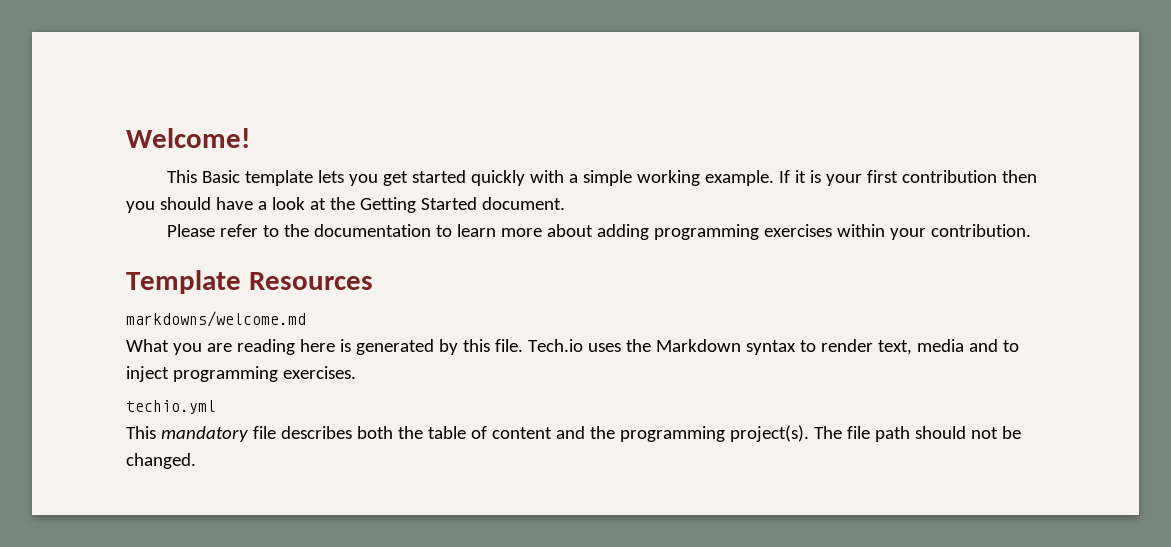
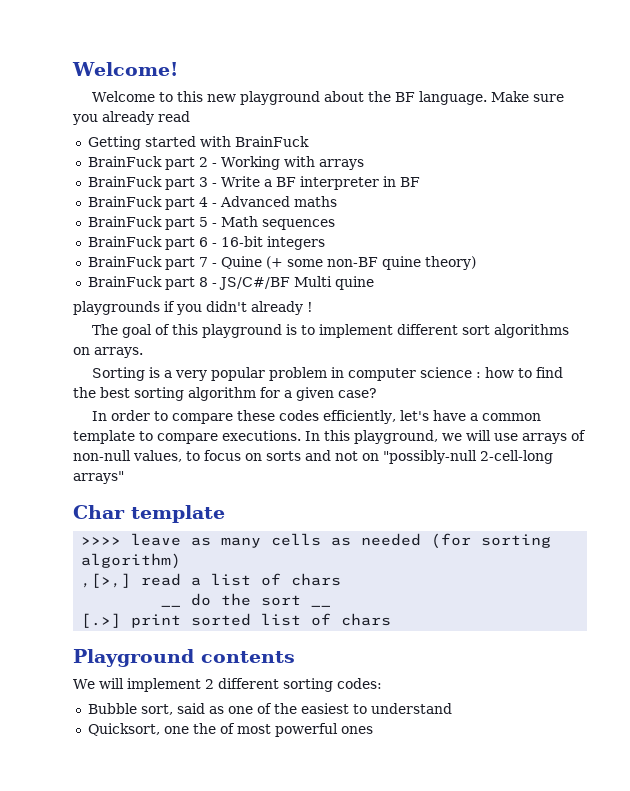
- This Basic template lets you get started quickly with a simple working example. If it is your first contribution then you should have a look at the Getting Started document.
- Please refer to the documentation to learn more about adding programming exercises within your contribution.
- Template Resources
- markdowns/welcome.md
- What you are reading here is generated by this file. Tech.io uses the Markdown syntax to render text, media and to inject programming exercises.
- techio.yml
- This mandatory file describes both the table of content and the programming project(s). The file path should not be changed.
+ Welcome to this new playground about the BF language. Make sure you already read
+ Getting started with BrainFuck
+ BrainFuck part 2 - Working with arrays
+ BrainFuck part 3 - Write a BF interpreter in BF
+ BrainFuck part 4 - Advanced maths
+ BrainFuck part 5 - Math sequences
+ BrainFuck part 6 - 16-bit integers
+ BrainFuck part 7 - Quine (+ some non-BF quine theory)
+ BrainFuck part 8 - JS/C#/BF Multi quine
+ playgrounds if you didn't already !
+ The goal of this playground is to implement different sort algorithms on arrays.
+ Sorting is a very popular problem in computer science : how to find the best sorting algorithm for a given case?
+ In order to compare these codes efficiently, let's have a common template to compare executions. In this playground, we will use arrays of non-null values, to focus on sorts and not on "possibly-null 2-cell-long arrays"
+ Char template
+ >>>> leave as many cells as needed (for sorting algorithm)
+ ,[>,] read a list of chars
+ __ do the sort __
+ [.>] print sorted list of chars
+ Playground contents
+ We will implement 2 different sorting codes:
+ Bubble sort, said as one of the easiest to understand
+ Quicksort, one the of most powerful ones

